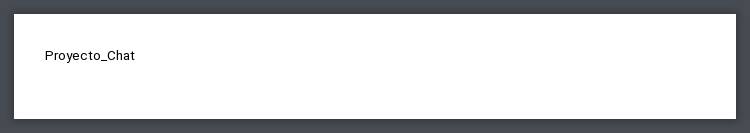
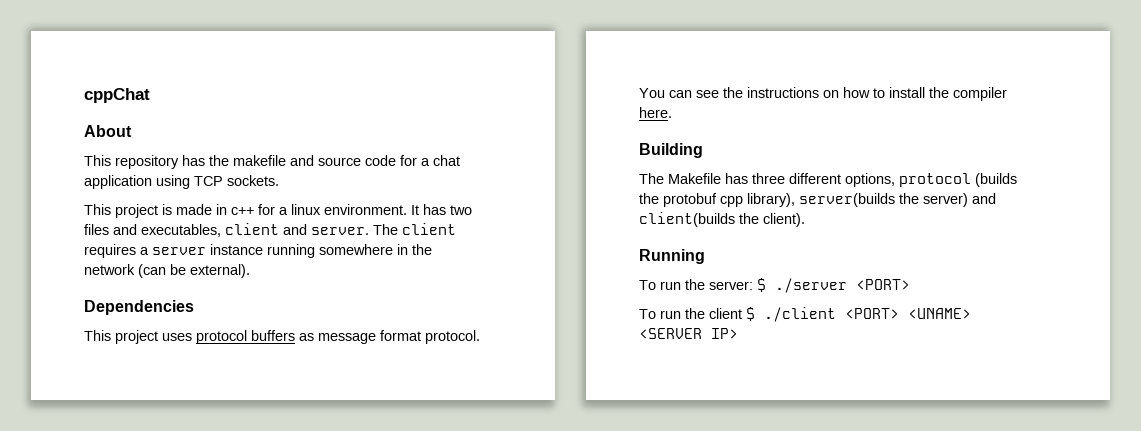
- Proyecto_Chat
+ cppChat
+ About
+ This repository has the makefile and source code for a chat application using TCP sockets.
+ This project is made in c++ for a linux environment. It has two files and executables, client and server. The client requires a server instance running somewhere in the network (can be external).
+ Dependencies
+ This project uses protocol buffers as message format protocol. You can see the instructions on how to install the compiler here.
+ Building
+ The Makefile has three different options, protocol (builds the protobuf cpp library), server(builds the server) and client(builds the client).
+ Running
+ To run the server: $ ./server <PORT>
+ To run the client $ ./client <PORT> <UNAME> <SERVER IP>

